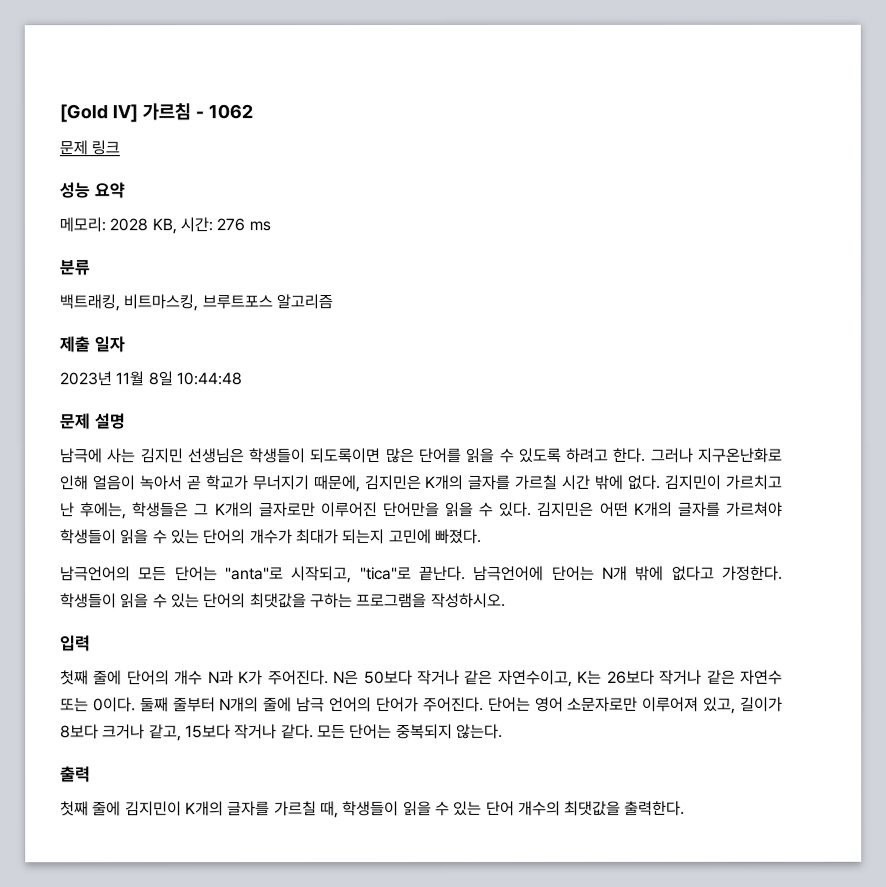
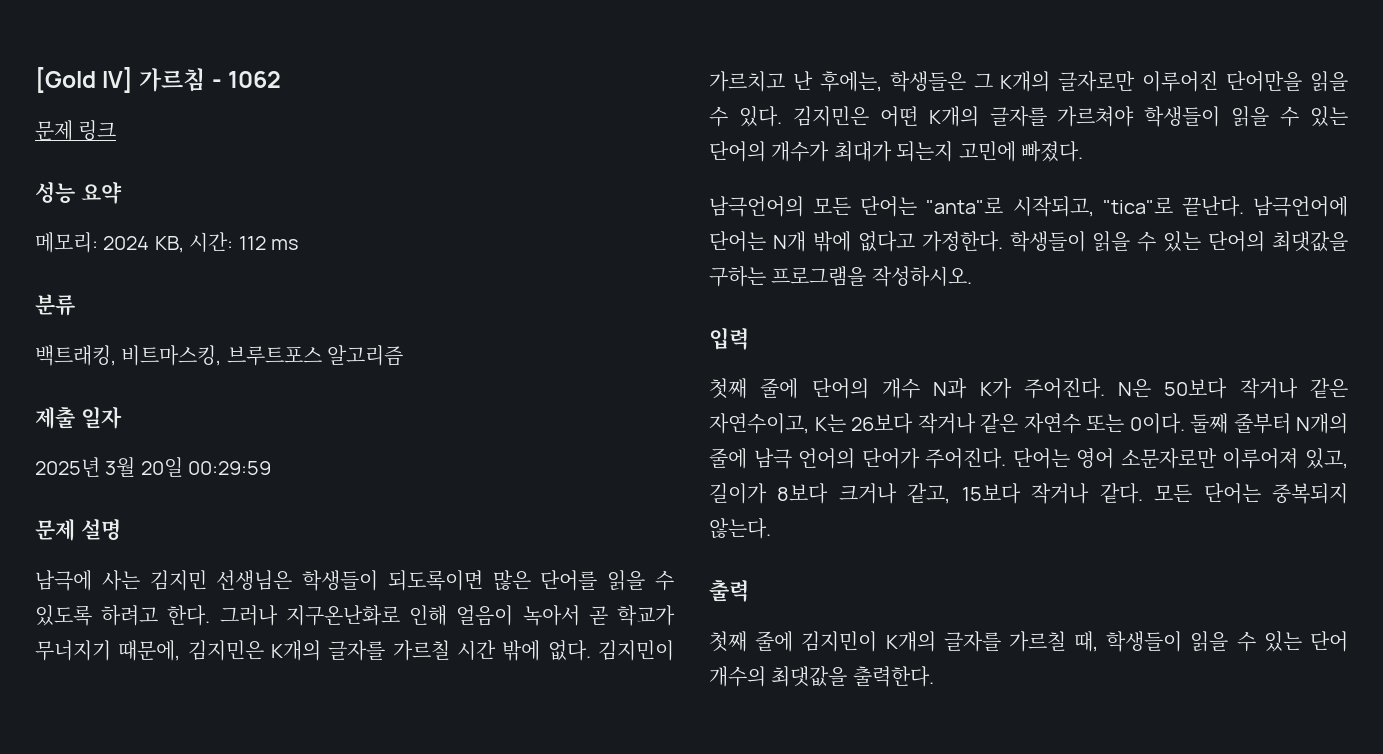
- 메모리: 2028 KB, 시간: 276 ms
+ 메모리: 2024 KB, 시간: 112 ms
- 2023년 11월 8일 10:44:48
+ 2025년 3월 20일 00:29:59

